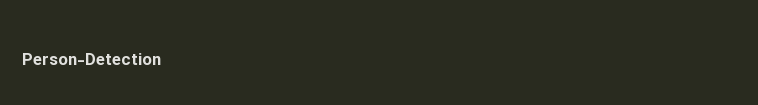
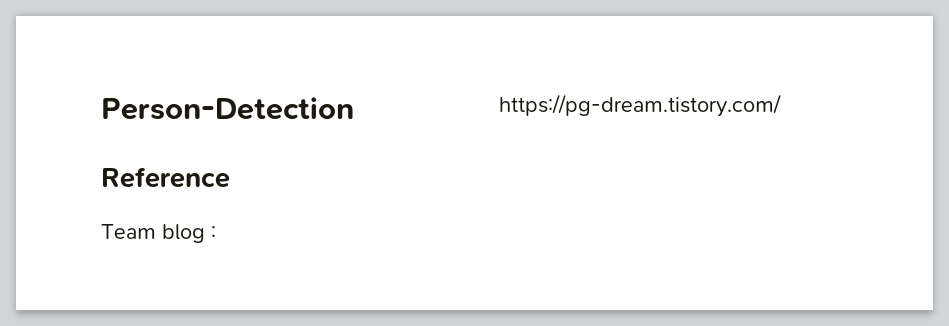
+ Reference
+ Team blog : https://pg-dream.tistory.com/

